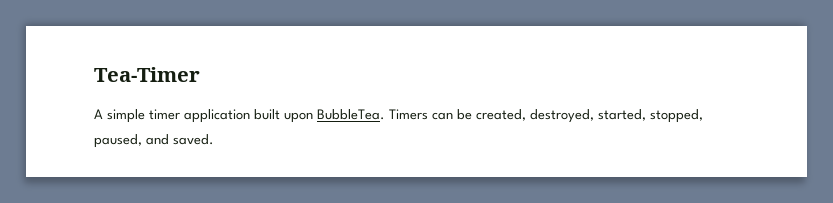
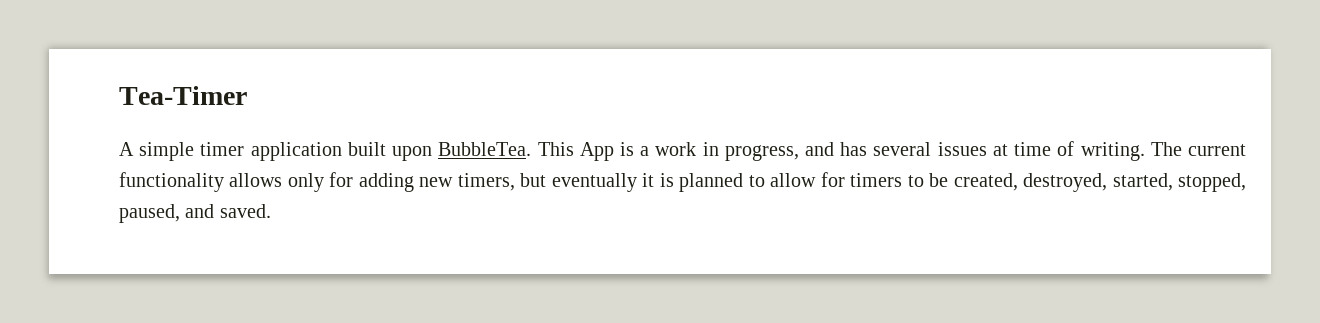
- Timers can be created, destroyed, started, stopped, paused, and saved.
+ This App is a work in progress, and has several issues at time of writing. The current functionality allows only for adding new timers, but eventually it is planned to allow for timers to be created, destroyed, started, stopped, paused, and saved.

